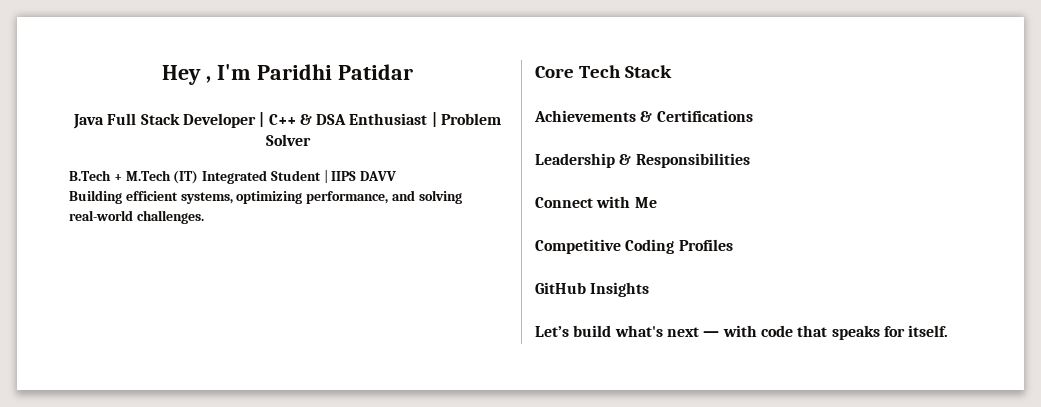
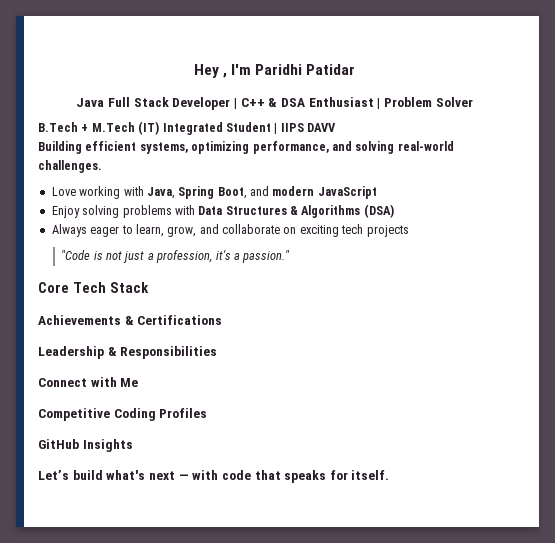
+ Love working with Java, Spring Boot, and modern JavaScript
+ Enjoy solving problems with Data Structures & Algorithms (DSA)
+ Always eager to learn, grow, and collaborate on exciting tech projects
+ "Code is not just a profession, it's a passion."

